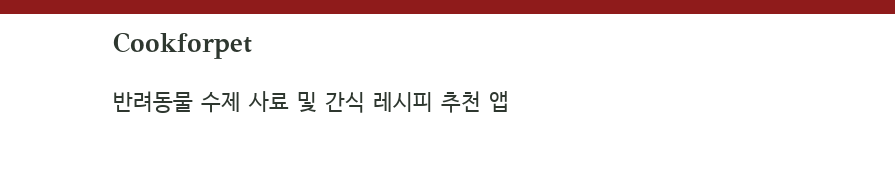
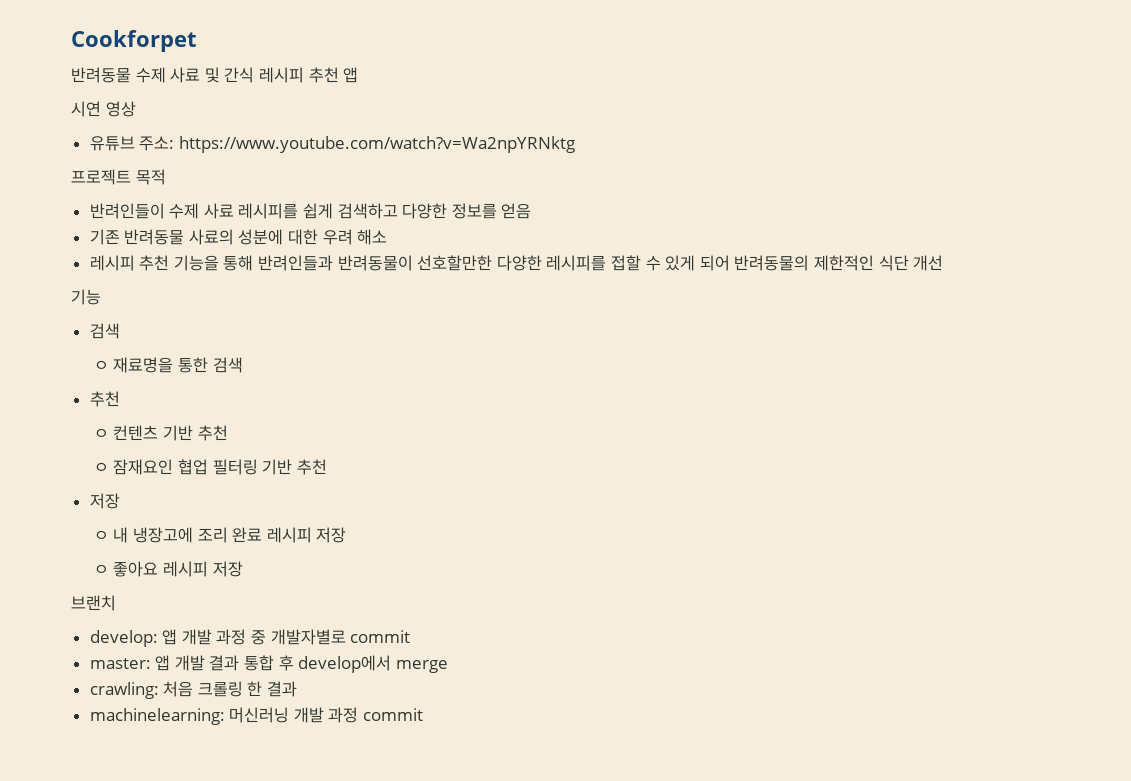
+ 시연 영상
+ 유튜브 주소: https://www.youtube.com/watch?v=Wa2npYRNktg
+ 프로젝트 목적
+ 반려인들이 수제 사료 레시피를 쉽게 검색하고 다양한 정보를 얻음
+ 기존 반려동물 사료의 성분에 대한 우려 해소
+ 레시피 추천 기능을 통해 반려인들과 반려동물이 선호할만한 다양한 레시피를 접할 수 있게 되어 반려동물의 제한적인 식단 개선
+ 기능
+ 검색
+ ㅇ 재료명을 통한 검색
+ 추천
+ ㅇ 컨텐츠 기반 추천
+ ㅇ 잠재요인 협업 필터링 기반 추천
+ 저장
+ ㅇ 내 냉장고에 조리 완료 레시피 저장
+ ㅇ 좋아요 레시피 저장
+ 브랜치
+ develop: 앱 개발 과정 중 개발자별로 commit
+ master: 앱 개발 결과 통합 후 develop에서 merge
+ crawling: 처음 크롤링 한 결과
+ machinelearning: 머신러닝 개발 과정 commit

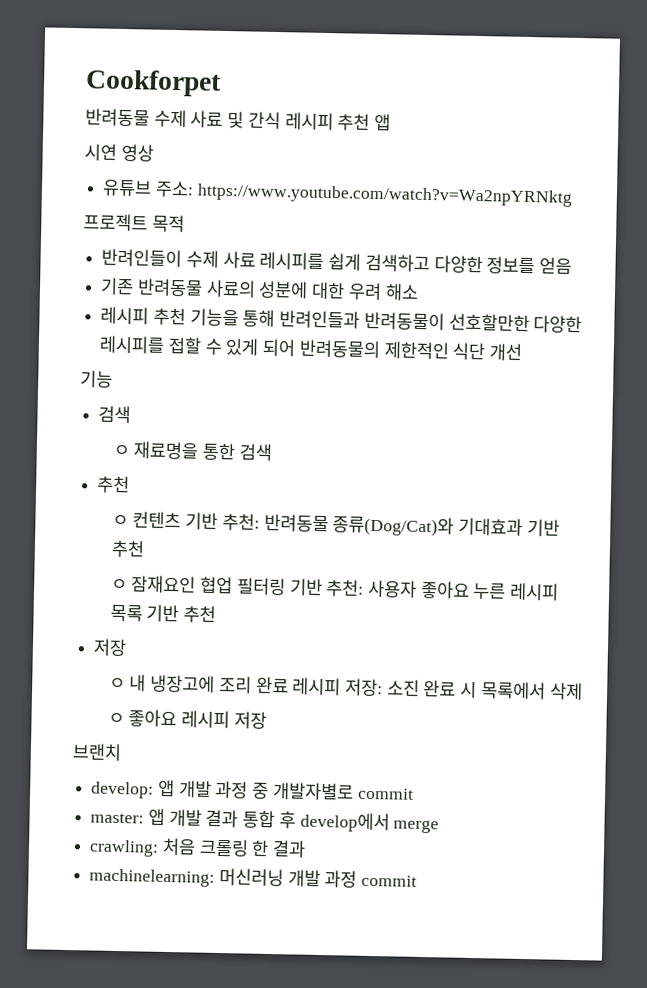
- ㅇ 컨텐츠 기반 추천
+ ㅇ 컨텐츠 기반 추천: 반려동물 종류(Dog/Cat)와 기대효과 기반 추천
- ㅇ 잠재요인 협업 필터링 기반 추천
+ ㅇ 잠재요인 협업 필터링 기반 추천: 사용자 좋아요 누른 레시피 목록 기반 추천
- ㅇ 내 냉장고에 조리 완료 레시피 저장
+ ㅇ 내 냉장고에 조리 완료 레시피 저장: 소진 완료 시 목록에서 삭제

